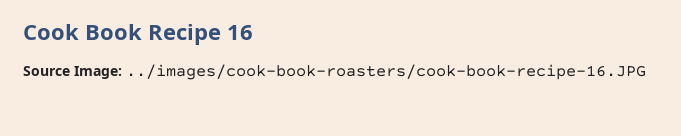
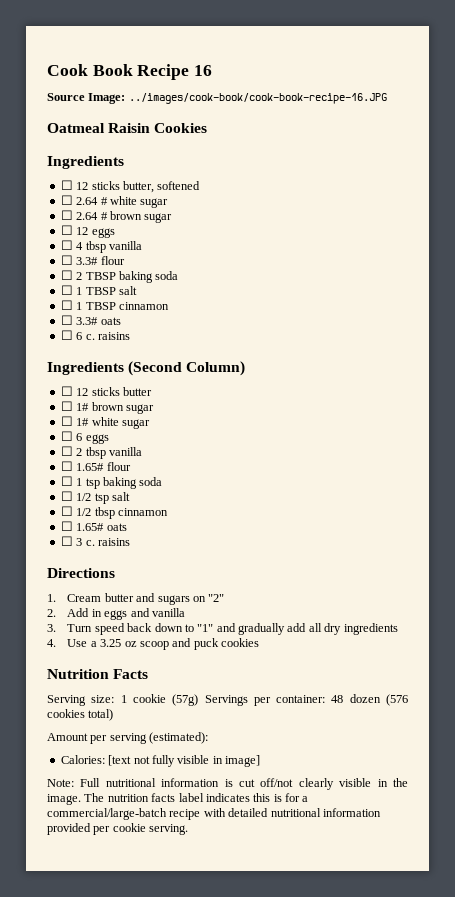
- Source Image: ../images/cook-book-roasters/cook-book-recipe-16.JPG
+ Source Image: ../images/cook-book/cook-book-recipe-16.JPG
+ Oatmeal Raisin Cookies
+ Ingredients
+ ☐ 12 sticks butter, softened
+ ☐ 2.64 # white sugar
+ ☐ 2.64 # brown sugar
+ ☐ 12 eggs
+ ☐ 4 tbsp vanilla
+ ☐ 3.3# flour
+ ☐ 2 TBSP baking soda
+ ☐ 1 TBSP salt
+ ☐ 1 TBSP cinnamon
+ ☐ 3.3# oats
+ ☐ 6 c. raisins
+ Ingredients (Second Column)
+ ☐ 12 sticks butter
+ ☐ 1# brown sugar
+ ☐ 1# white sugar
+ ☐ 6 eggs
+ ☐ 2 tbsp vanilla
+ ☐ 1.65# flour
+ ☐ 1 tsp baking soda
+ ☐ 1/2 tsp salt
+ ☐ 1/2 tbsp cinnamon
+ ☐ 1.65# oats
+ ☐ 3 c. raisins
+ Directions
+ 1. Cream butter and sugars on "2"
+ 2. Add in eggs and vanilla
+ 3. Turn speed back down to "1" and gradually add all dry ingredients
+ 4. Use a 3.25 oz scoop and puck cookies
+ Nutrition Facts
+ Serving size: 1 cookie (57g) Servings per container: 48 dozen (576 cookies total)
+ Amount per serving (estimated):
+ Calories: [text not fully visible in image]
+ Note: Full nutritional information is cut off/not clearly visible in the image. The nutrition facts label indicates this is for a commercial/large-batch recipe with detailed nutritional information provided per cookie serving.

